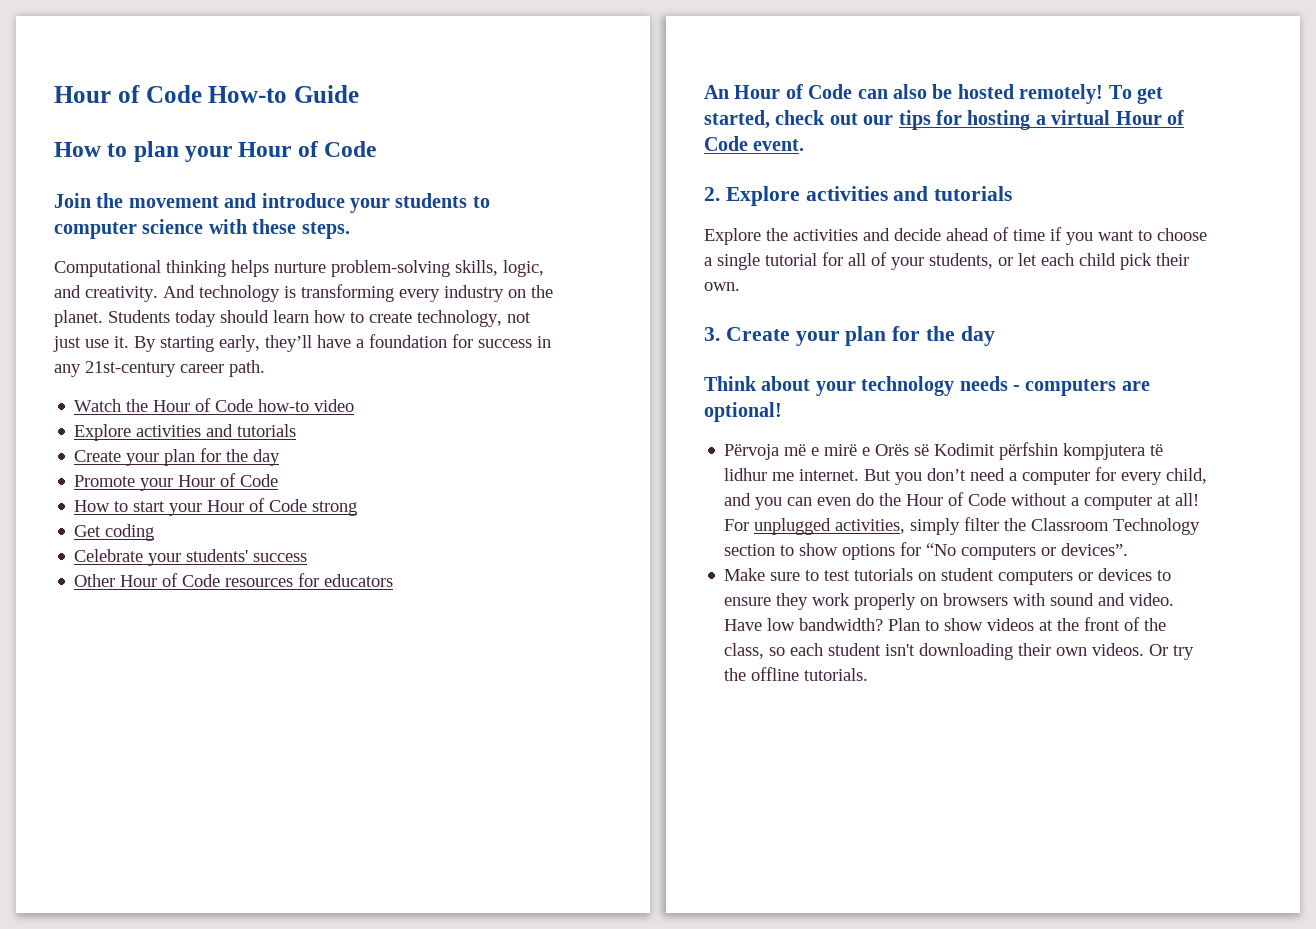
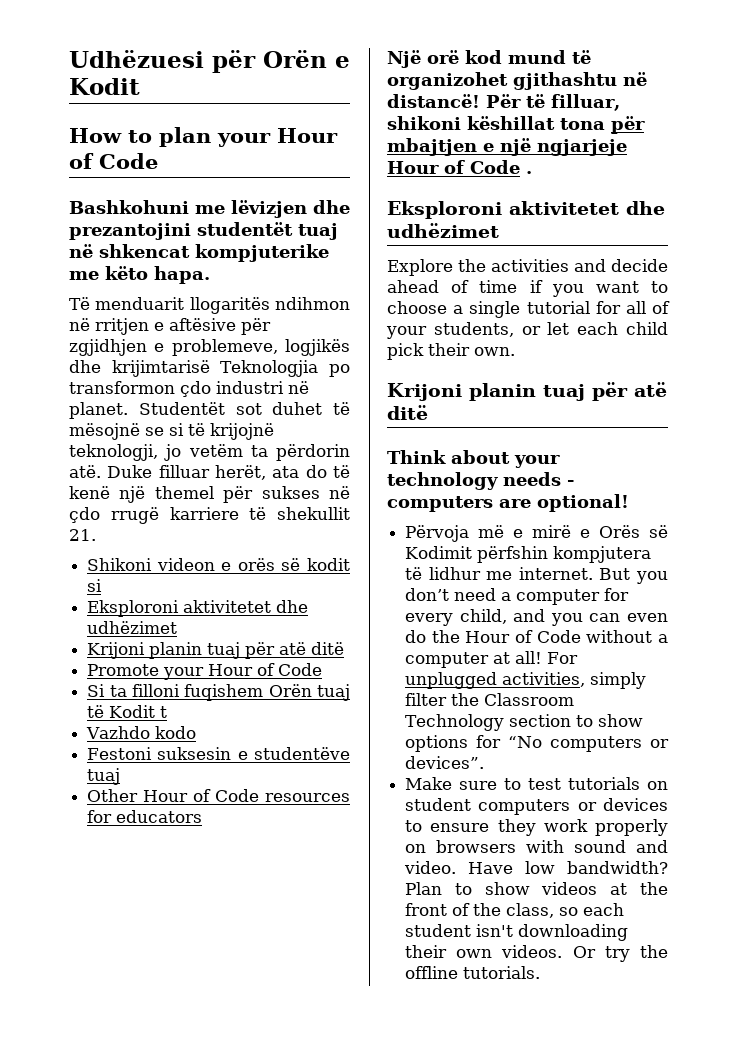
- Hour of Code How-to Guide
+ Udhëzuesi për Orën e Kodit
- Join the movement and introduce your students to computer science with these steps.
- Computational thinking helps nurture problem-solving skills, logic, and creativity. And technology is transforming every industry on the planet. Students today should learn how to create technology, not just use it. By starting early, they’ll have a foundation for success in any 21st-century career path.
- Watch the Hour of Code how-to video
- Explore activities and tutorials
- Create your plan for the day
+ Bashkohuni me lëvizjen dhe prezantojini studentët tuaj në shkencat kompjuterike me këto hapa.
+ Të menduarit llogaritës ndihmon në rritjen e aftësive për zgjidhjen e problemeve, logjikës dhe krijimtarisë Teknologjia po transformon çdo industri në planet. Studentët sot duhet të mësojnë se si të krijojnë teknologji, jo vetëm ta përdorin atë. Duke filluar herët, ata do të kenë një themel për sukses në çdo rrugë karriere të shekullit 21.
+ Shikoni videon e orës së kodit si
+ Eksploroni aktivitetet dhe udhëzimet
+ Krijoni planin tuaj për atë ditë
- How to start your Hour of Code strong
- Get coding
- Celebrate your students' success
+ Si ta filloni fuqishem Orën tuaj të Kodit t
+ Vazhdo kodo
+ Festoni suksesin e studentëve tuaj
- An Hour of Code can also be hosted remotely! To get started, check out our tips for hosting a virtual Hour of Code event.
- 2. Explore activities and tutorials
+ Një orë kod mund të organizohet gjithashtu në distancë! Për të filluar, shikoni këshillat tona për mbajtjen e një ngjarjeje Hour of Code .
+ Eksploroni aktivitetet dhe udhëzimet
  Explore the activities and decide ahead of time if you want to choose a single tutorial for all of your students, or let each child pick their own.
- 3. Create your plan for the day
+ Krijoni planin tuaj për atë ditë

